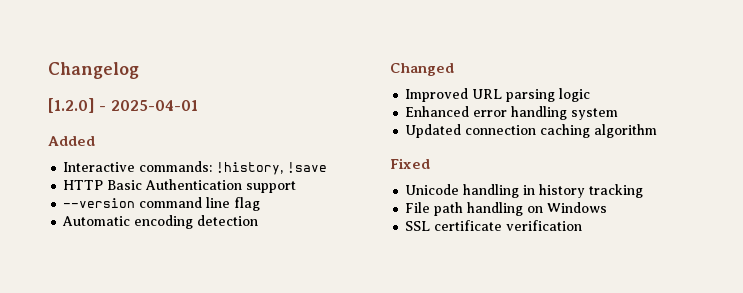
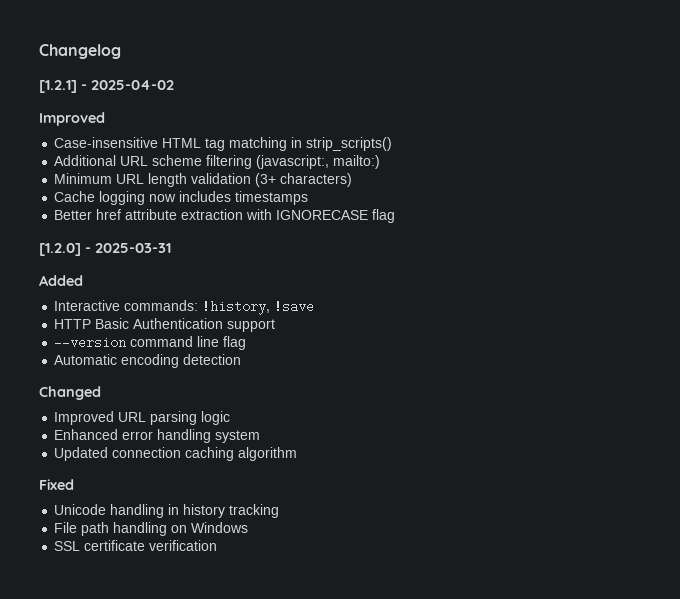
+ [1.2.1] - 2025-04-02
+ Improved
+ Case-insensitive HTML tag matching in strip_scripts()
+ Additional URL scheme filtering (javascript:, mailto:)
+ Minimum URL length validation (3+ characters)
+ Cache logging now includes timestamps
+ Better href attribute extraction with IGNORECASE flag
- [1.2.0] - 2025-04-01
+ [1.2.0] - 2025-03-31

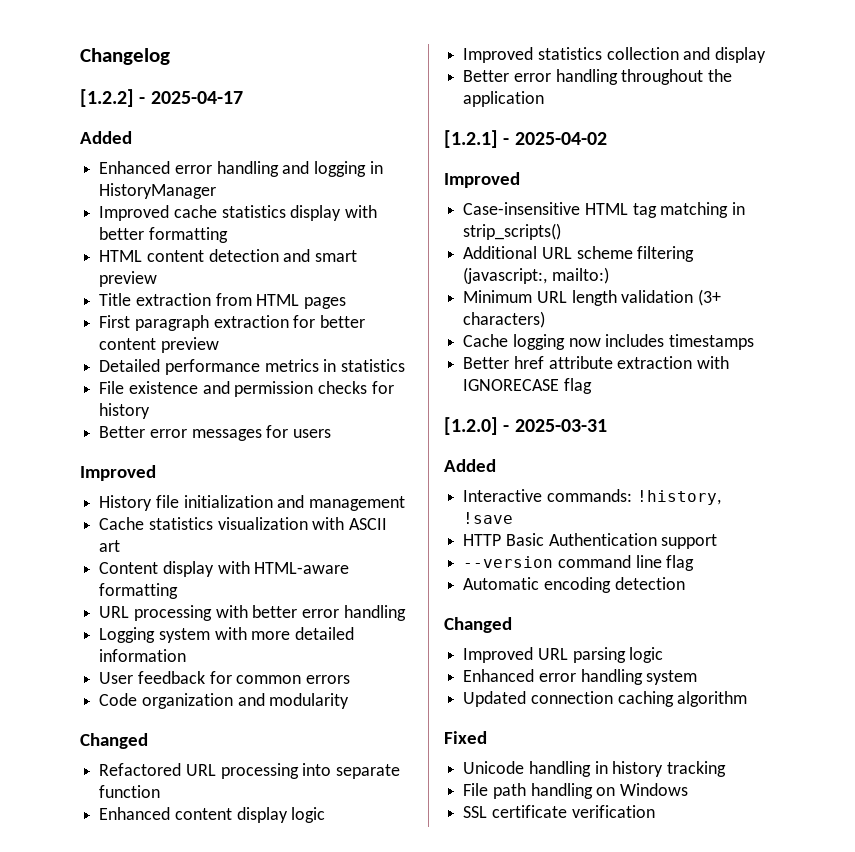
+ [1.2.2] - 2025-04-17
+ Added
+ Enhanced error handling and logging in HistoryManager
+ Improved cache statistics display with better formatting
+ HTML content detection and smart preview
+ Title extraction from HTML pages
+ First paragraph extraction for better content preview
+ Detailed performance metrics in statistics
+ File existence and permission checks for history
+ Better error messages for users
+ Improved
+ History file initialization and management
+ Cache statistics visualization with ASCII art
+ Content display with HTML-aware formatting
+ URL processing with better error handling
+ Logging system with more detailed information
+ User feedback for common errors
+ Code organization and modularity
+ Changed
+ Refactored URL processing into separate function
+ Enhanced content display logic
+ Improved statistics collection and display
+ Better error handling throughout the application

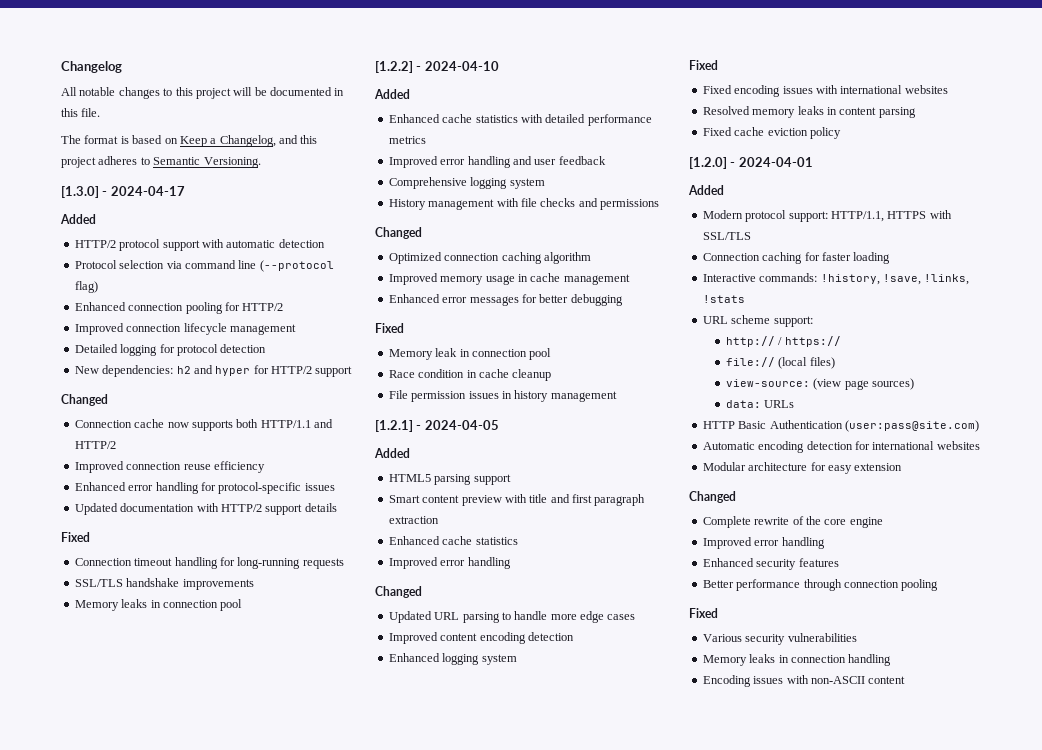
+ All notable changes to this project will be documented in this file.
+ The format is based on Keep a Changelog, and this project adheres to Semantic Versioning.
+ [1.3.0] - 2024-04-17
+ Added
+ HTTP/2 protocol support with automatic detection
+ Protocol selection via command line (--protocol flag)
+ Enhanced connection pooling for HTTP/2
+ Improved connection lifecycle management
+ Detailed logging for protocol detection
+ New dependencies: h2 and hyper for HTTP/2 support
+ Changed
+ Connection cache now supports both HTTP/1.1 and HTTP/2
+ Improved connection reuse efficiency
+ Enhanced error handling for protocol-specific issues
+ Updated documentation with HTTP/2 support details
+ Fixed
+ Connection timeout handling for long-running requests
+ SSL/TLS handshake improvements
+ Memory leaks in connection pool
- [1.2.2] - 2025-04-17
+ [1.2.2] - 2024-04-10
- Enhanced error handling and logging in HistoryManager
- Improved cache statistics display with better formatting
- HTML content detection and smart preview
- Title extraction from HTML pages
- First paragraph extraction for better content preview
- Detailed performance metrics in statistics
- File existence and permission checks for history
- Better error messages for users
- Improved
- History file initialization and management
- Cache statistics visualization with ASCII art
- Content display with HTML-aware formatting
- URL processing with better error handling
- Logging system with more detailed information
- User feedback for common errors
- Code organization and modularity
+ Enhanced cache statistics with detailed performance metrics
+ Improved error handling and user feedback
+ Comprehensive logging system
+ History management with file checks and permissions
  Changed
- Refactored URL processing into separate function
- Enhanced content display logic
- Improved statistics collection and display
- Better error handling throughout the application
- [1.2.1] - 2025-04-02
- Improved
- Case-insensitive HTML tag matching in strip_scripts()
- Additional URL scheme filtering (javascript:, mailto:)
- Minimum URL length validation (3+ characters)
- Cache logging now includes timestamps
- Better href attribute extraction with IGNORECASE flag
+ Optimized connection caching algorithm
+ Improved memory usage in cache management
+ Enhanced error messages for better debugging
+ Fixed
+ Memory leak in connection pool
+ Race condition in cache cleanup
+ File permission issues in history management
+ [1.2.1] - 2024-04-05
+ Added
+ HTML5 parsing support
+ Smart content preview with title and first paragraph extraction
+ Enhanced cache statistics
+ Improved error handling
+ Changed
+ Updated URL parsing to handle more edge cases
+ Improved content encoding detection
+ Enhanced logging system
+ Fixed
+ Fixed encoding issues with international websites
+ Resolved memory leaks in content parsing
+ Fixed cache eviction policy
- [1.2.0] - 2025-03-31
+ [1.2.0] - 2024-04-01
  Added
- Interactive commands: !history, !save
- HTTP Basic Authentication support
- --version command line flag
- Automatic encoding detection
+ Modern protocol support: HTTP/1.1, HTTPS with SSL/TLS
+ Connection caching for faster loading
+ Interactive commands: !history, !save, !links, !stats
+ URL scheme support:
+ http:// / https://
+ file:// (local files)
+ view-source: (view page sources)
+ data: URLs
+ HTTP Basic Authentication (user:pass@site.com)
+ Automatic encoding detection for international websites
+ Modular architecture for easy extension
  Changed
- Improved URL parsing logic
- Enhanced error handling system
- Updated connection caching algorithm
+ Complete rewrite of the core engine
+ Improved error handling
+ Enhanced security features
+ Better performance through connection pooling
  Fixed
- Unicode handling in history tracking
- File path handling on Windows
- SSL certificate verification
+ Various security vulnerabilities
+ Memory leaks in connection handling
+ Encoding issues with non-ASCII content

